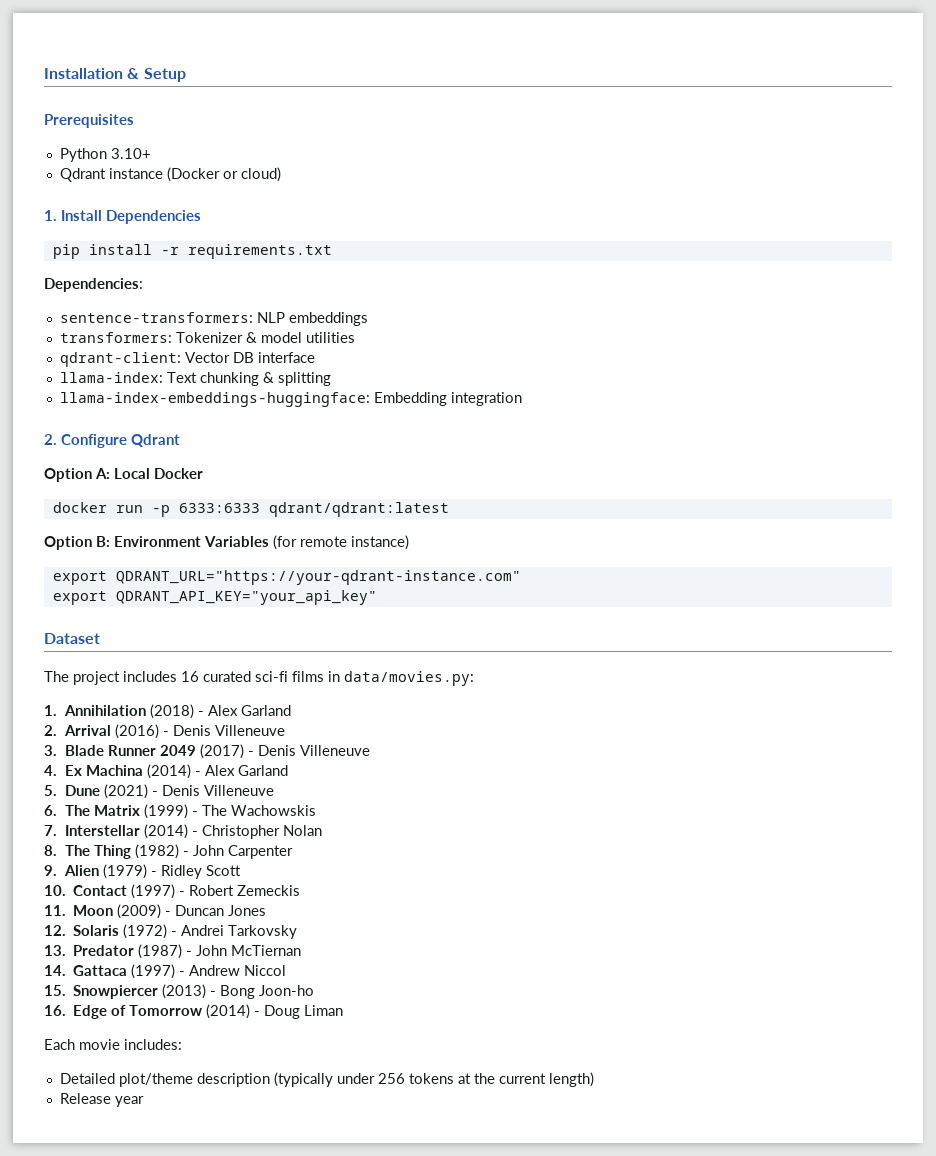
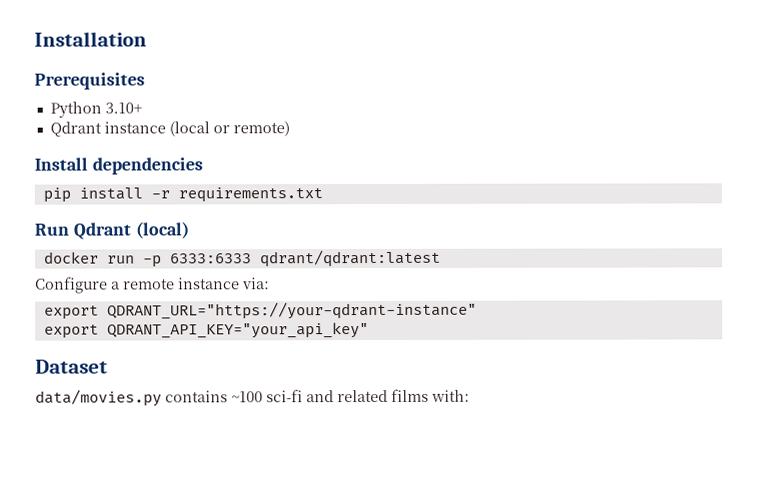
- Installation & Setup
+ Installation
- Qdrant instance (Docker or cloud)
- 1. Install Dependencies
+ Qdrant instance (local or remote)
+ Install dependencies
  pip install -r requirements.txt
- Dependencies:
- sentence-transformers: NLP embeddings
- transformers: Tokenizer & model utilities
- qdrant-client: Vector DB interface
- llama-index: Text chunking & splitting
- llama-index-embeddings-huggingface: Embedding integration
- 2. Configure Qdrant
- Option A: Local Docker
+ Run Qdrant (local)
- Option B: Environment Variables (for remote instance)
- export QDRANT_URL="https://your-qdrant-instance.com"
+ Configure a remote instance via:
+ export QDRANT_URL="https://your-qdrant-instance"
- The project includes 16 curated sci-fi films in data/movies.py:
- 1. Annihilation (2018) - Alex Garland
- 2. Arrival (2016) - Denis Villeneuve
- 3. Blade Runner 2049 (2017) - Denis Villeneuve
- 4. Ex Machina (2014) - Alex Garland
- 5. Dune (2021) - Denis Villeneuve
- 6. The Matrix (1999) - The Wachowskis
- 7. Interstellar (2014) - Christopher Nolan
- 8. The Thing (1982) - John Carpenter
- 9. Alien (1979) - Ridley Scott
- 10. Contact (1997) - Robert Zemeckis
- 11. Moon (2009) - Duncan Jones
- 12. Solaris (1972) - Andrei Tarkovsky
- 13. Predator (1987) - John McTiernan
- 14. Gattaca (1997) - Andrew Niccol
- 15. Snowpiercer (2013) - Bong Joon-ho
- 16. Edge of Tomorrow (2014) - Doug Liman
- Each movie includes:
- Detailed plot/theme description (typically under 256 tokens at the current length)
- Release year
+ data/movies.py contains ~100 sci-fi and related films with:

